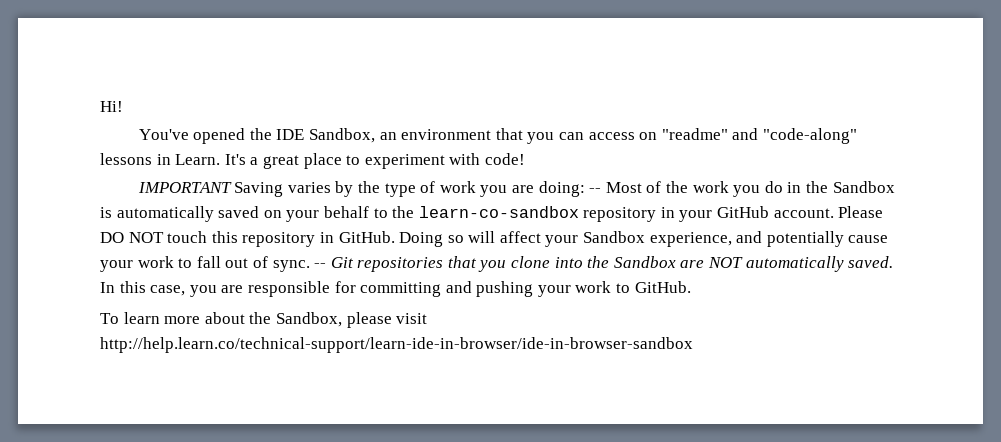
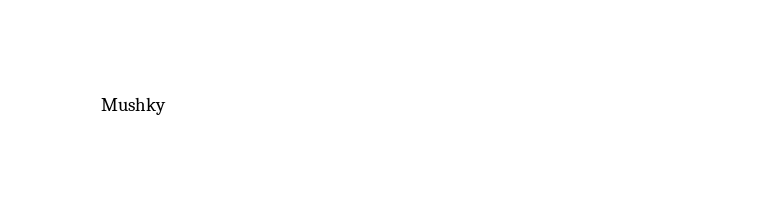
- Hi!
- You've opened the IDE Sandbox, an environment that you can access on "readme" and "code-along" lessons in Learn. It's a great place to experiment with code!
- IMPORTANT Saving varies by the type of work you are doing: -- Most of the work you do in the Sandbox is automatically saved on your behalf to the learn-co-sandbox repository in your GitHub account. Please DO NOT touch this repository in GitHub. Doing so will affect your Sandbox experience, and potentially cause your work to fall out of sync. -- Git repositories that you clone into the Sandbox are NOT automatically saved. In this case, you are responsible for committing and pushing your work to GitHub.
- To learn more about the Sandbox, please visit http://help.learn.co/technical-support/learn-ide-in-browser/ide-in-browser-sandbox
+ Mushky

